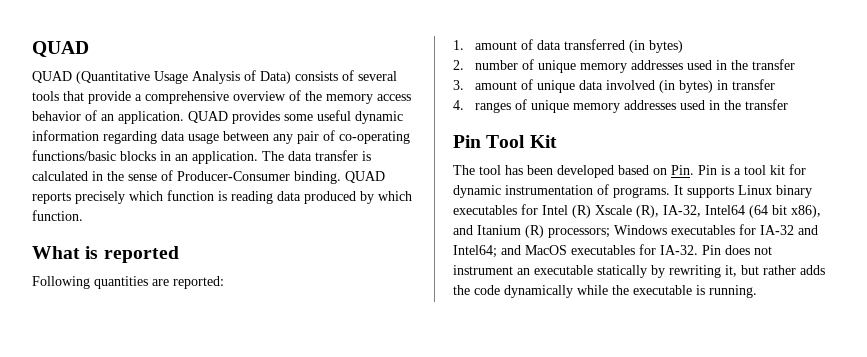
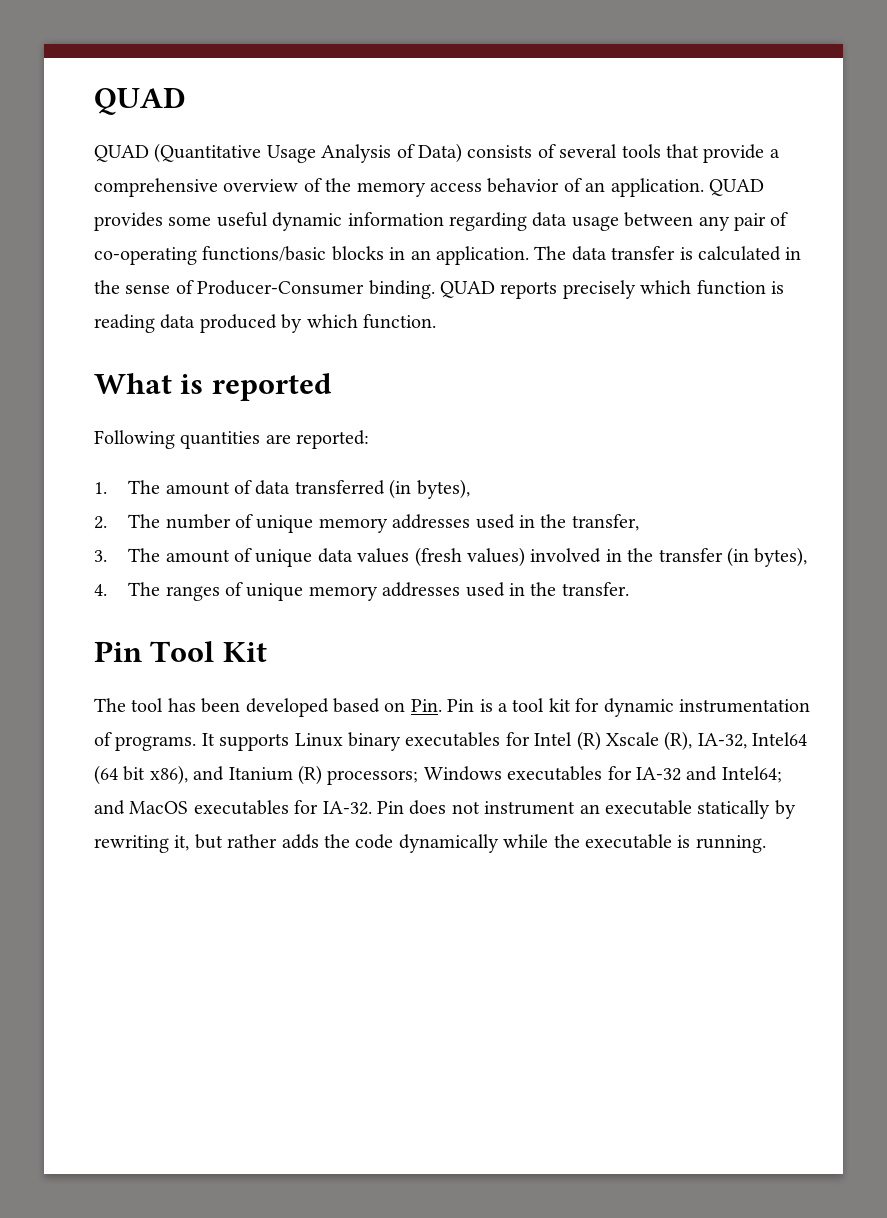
- 1. amount of data transferred (in bytes)
+ 1. The amount of data transferred (in bytes),
- 2. number of unique memory addresses used in the transfer
+ 2. The number of unique memory addresses used in the transfer,
- 3. amount of unique data involved (in bytes) in transfer
+ 3. The amount of unique data values (fresh values) involved in the transfer (in bytes),
- 4. ranges of unique memory addresses used in the transfer
+ 4. The ranges of unique memory addresses used in the transfer.

